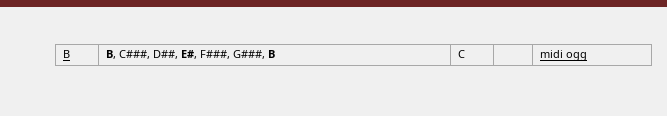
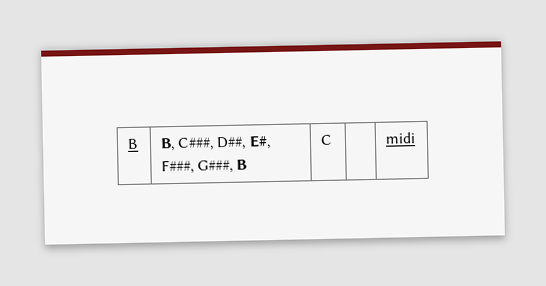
- B | B, C###, D##, E#, F###, G###, B | C | | midi ogg
+ B | B, C###, D##, E#, F###, G###, B | C | | midi

